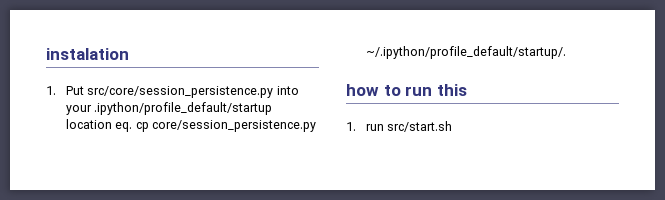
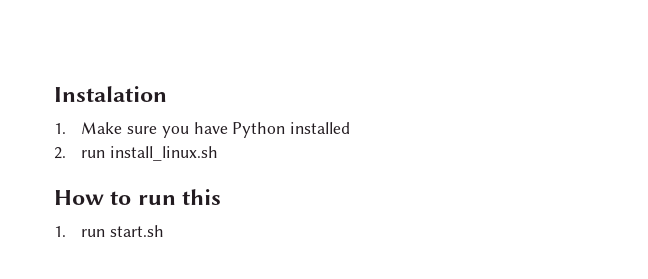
- instalation
- 1. Put src/core/session_persistence.py into your .ipython/profile_default/startup location eq. cp core/session_persistence.py ~/.ipython/profile_default/startup/.
- how to run this
+ Instalation
+ 1. Make sure you have Python installed
+ 2. run install_linux.sh
+ How to run this
- 1. run src/start.sh
+ 1. run start.sh

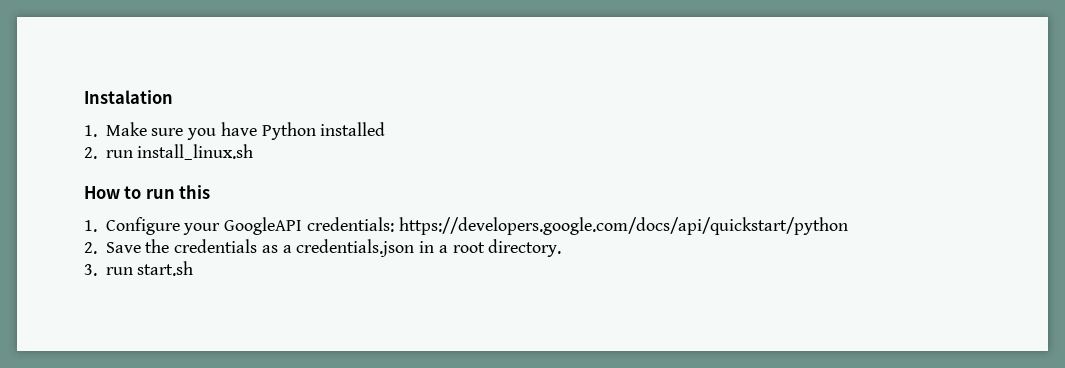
- 1. run start.sh
+ 1. Configure your GoogleAPI credentials: https://developers.google.com/docs/api/quickstart/python
+ 2. Save the credentials as a credentials.json in a root directory.
+ 3. run start.sh

